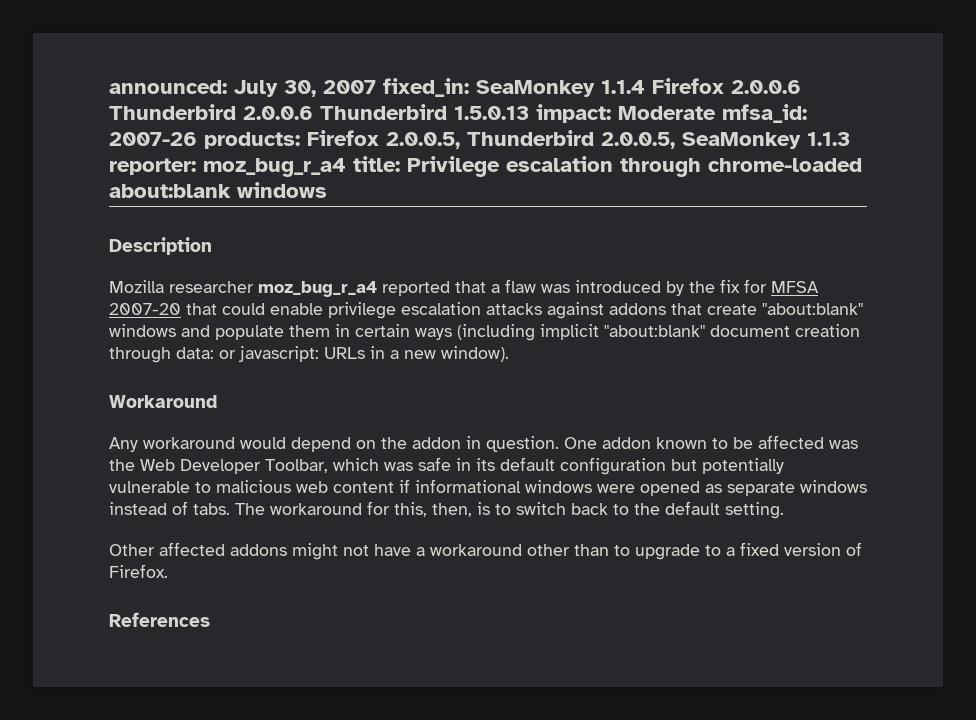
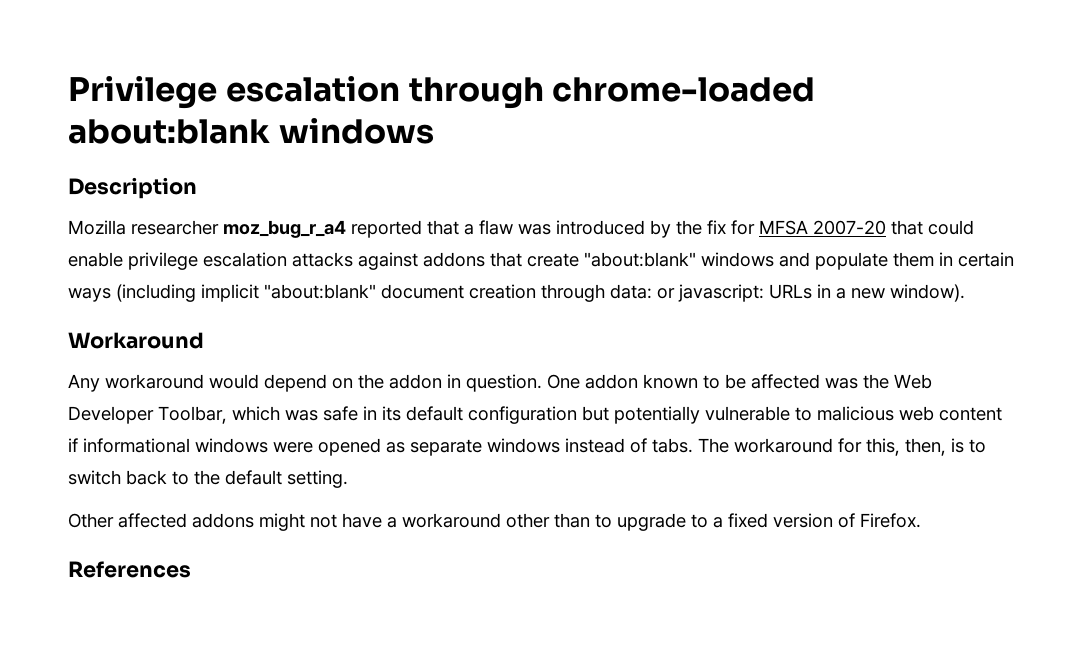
- announced: July 30, 2007 fixed_in: SeaMonkey 1.1.4 Firefox 2.0.0.6 Thunderbird 2.0.0.6 Thunderbird 1.5.0.13 impact: Moderate mfsa_id: 2007-26 products: Firefox 2.0.0.5, Thunderbird 2.0.0.5, SeaMonkey 1.1.3 reporter: moz_bug_r_a4 title: Privilege escalation through chrome-loaded about:blank windows
+ Privilege escalation through chrome-loaded about:blank windows

